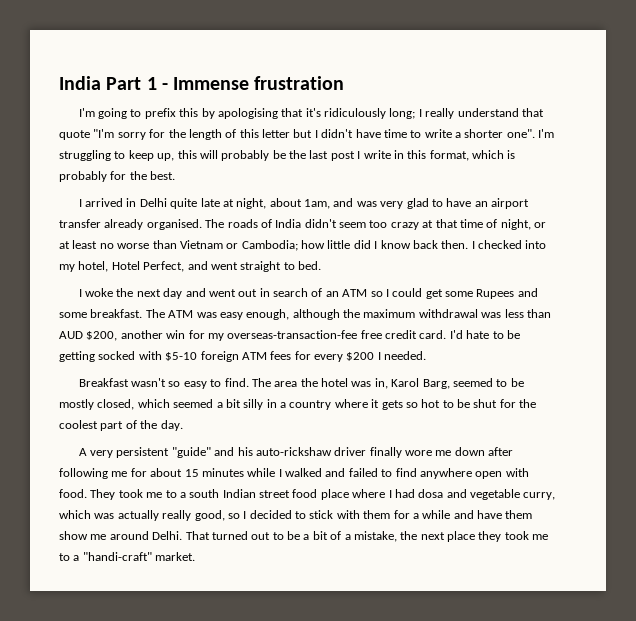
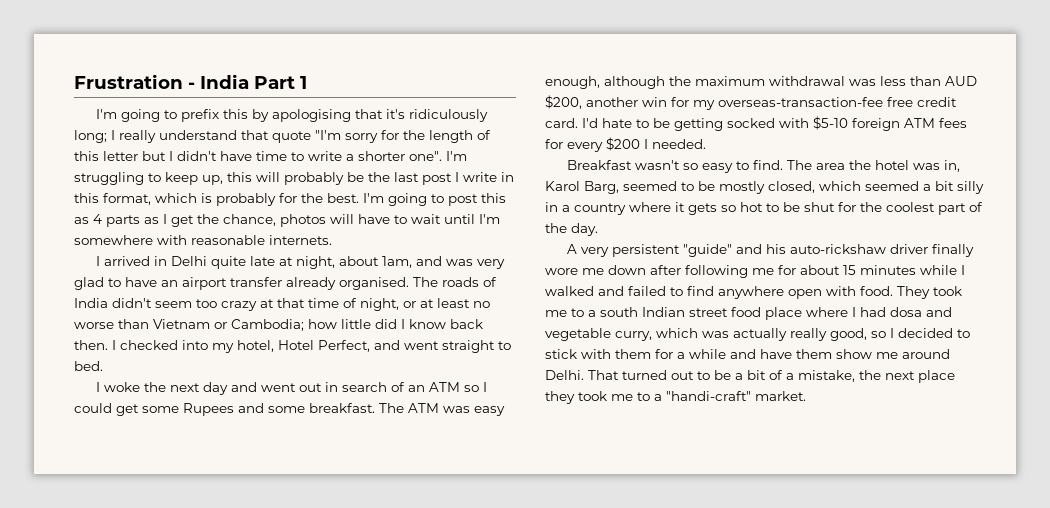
- India Part 1 - Immense frustration
+ Frustration - India Part 1
+ I'm going to post this as 4 parts as I get the chance, photos will have to wait until I'm somewhere with reasonable internets.

